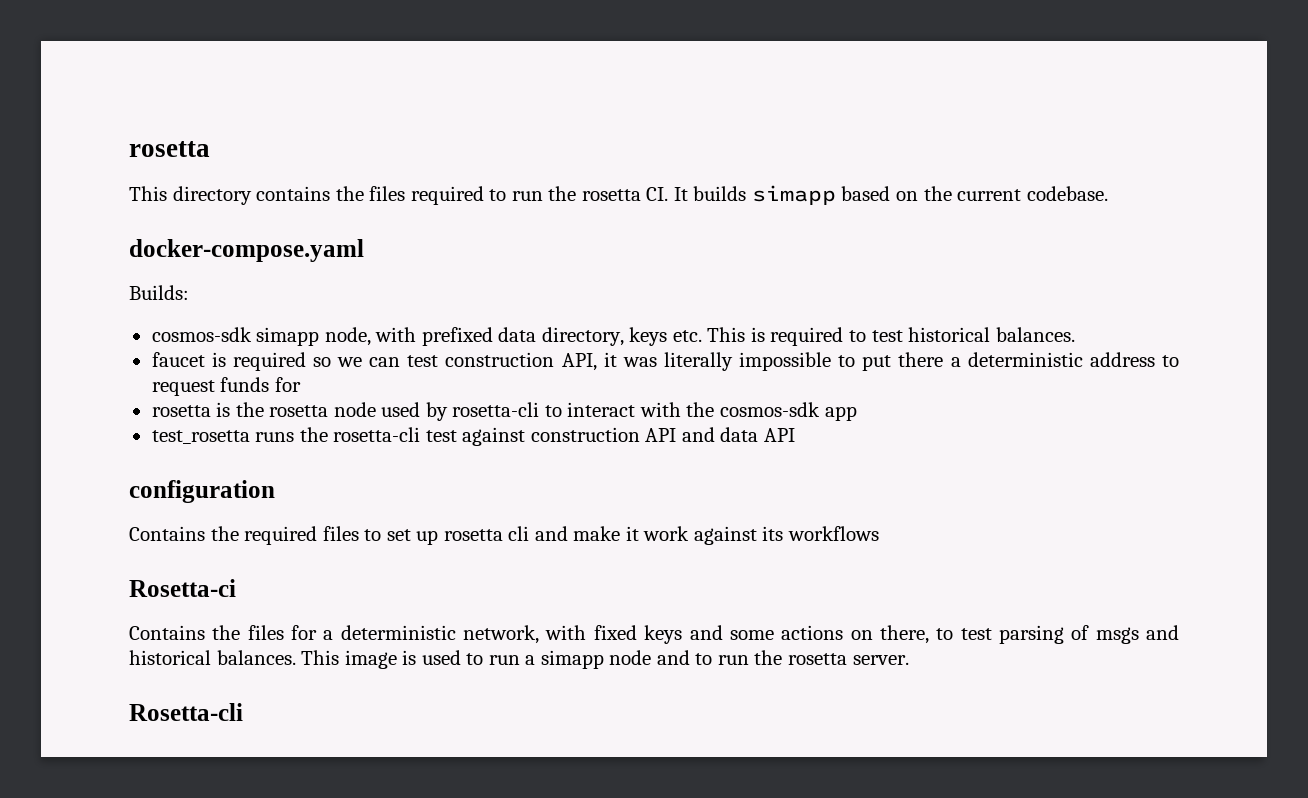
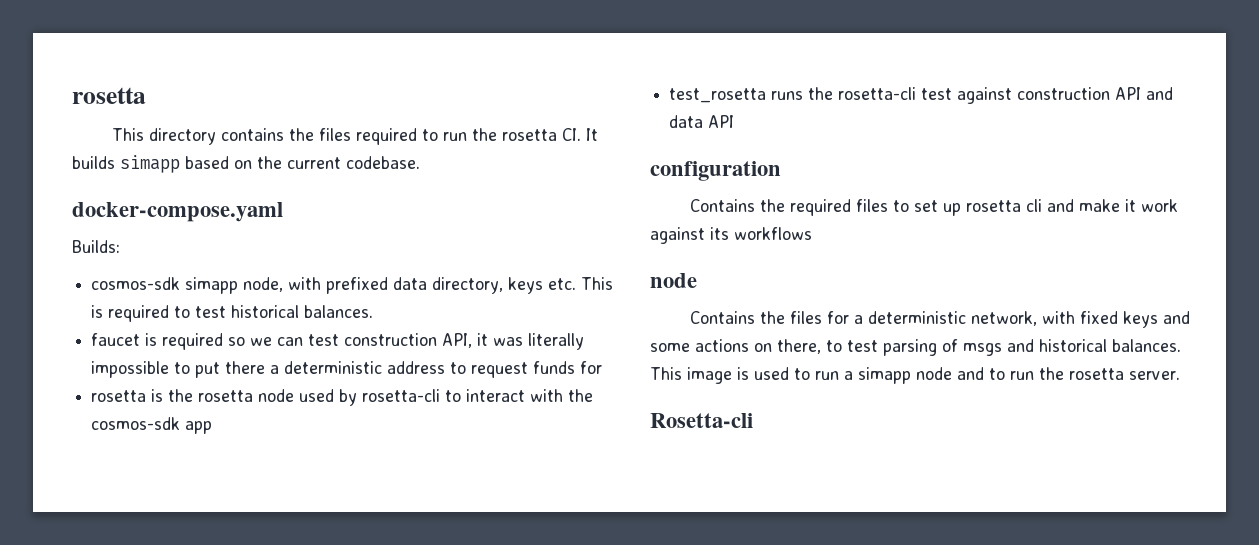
  Contains the required files to set up rosetta cli and make it work against its workflows
- Rosetta-ci
+ node

